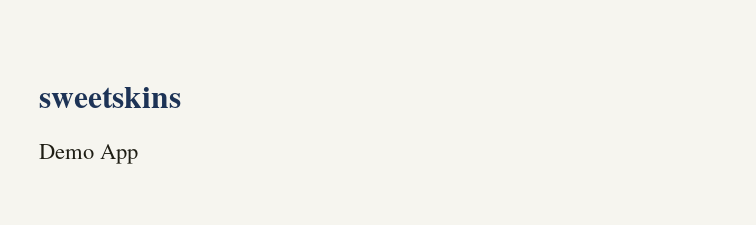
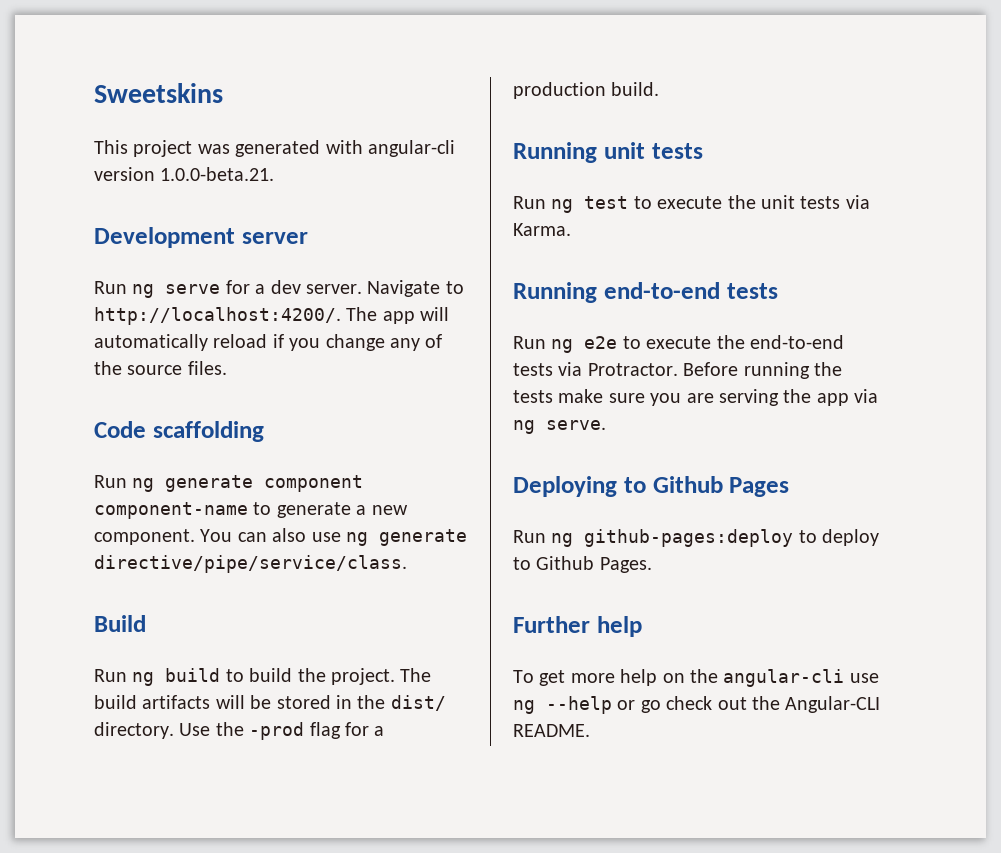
- sweetskins
- Demo App
+ Sweetskins
+ This project was generated with angular-cli version 1.0.0-beta.21.
+ Development server
+ Run ng serve for a dev server. Navigate to http://localhost:4200/. The app will automatically reload if you change any of the source files.
+ Code scaffolding
+ Run ng generate component component-name to generate a new component. You can also use ng generate directive/pipe/service/class.
+ Build
+ Run ng build to build the project. The build artifacts will be stored in the dist/ directory. Use the -prod flag for a production build.
+ Running unit tests
+ Run ng test to execute the unit tests via Karma.
+ Running end-to-end tests
+ Run ng e2e to execute the end-to-end tests via Protractor. Before running the tests make sure you are serving the app via ng serve.
+ Deploying to Github Pages
+ Run ng github-pages:deploy to deploy to Github Pages.
+ Further help
+ To get more help on the angular-cli use ng --help or go check out the Angular-CLI README.

